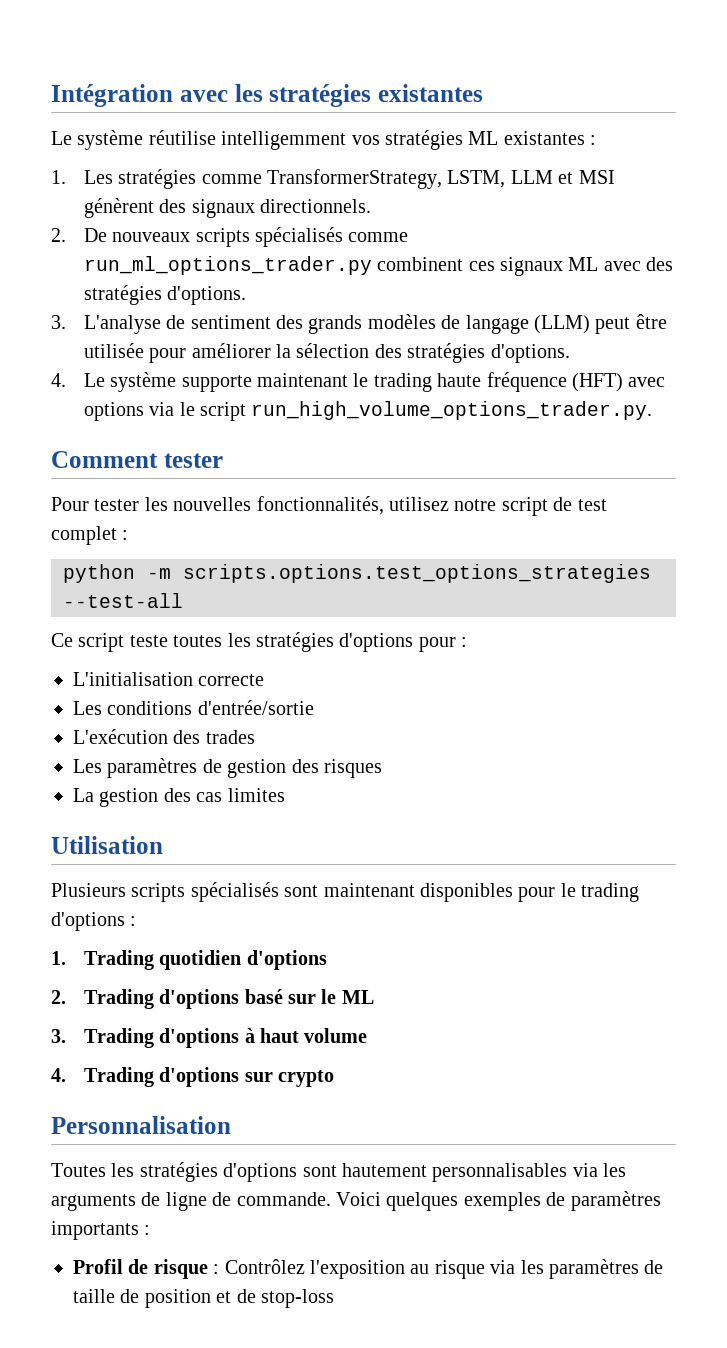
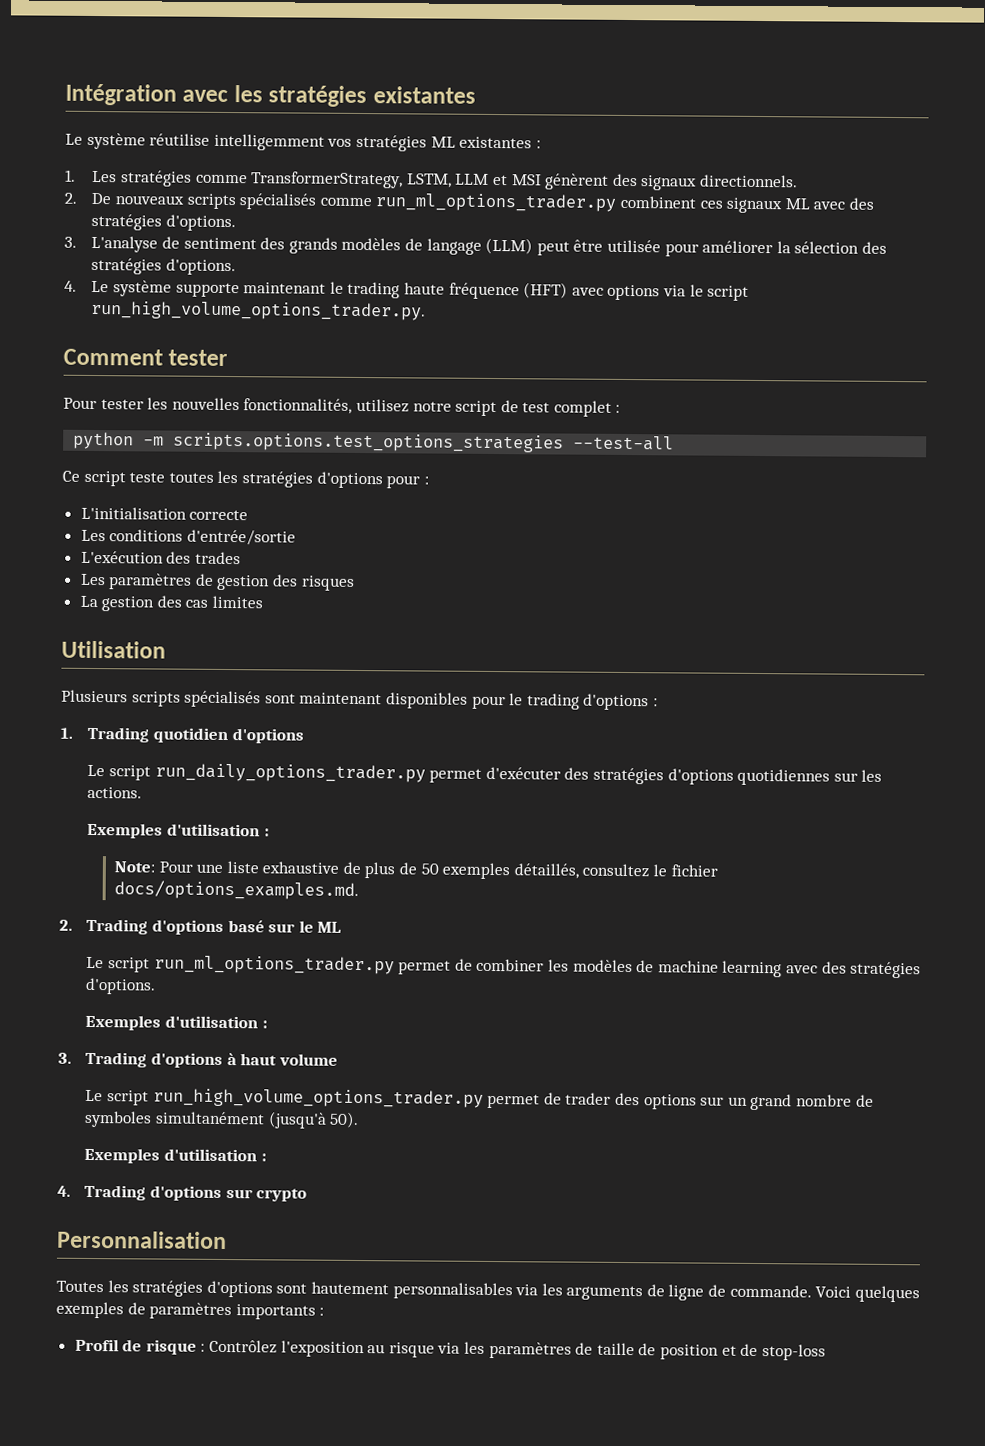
+ Le script run_daily_options_trader.py permet d'exécuter des stratégies d'options quotidiennes sur les actions.
+ Exemples d'utilisation :
+ Note: Pour une liste exhaustive de plus de 50 exemples détaillés, consultez le fichier docs/options_examples.md.
+ Le script run_ml_options_trader.py permet de combiner les modèles de machine learning avec des stratégies d'options.
+ Exemples d'utilisation :
+ Le script run_high_volume_options_trader.py permet de trader des options sur un grand nombre de symboles simultanément (jusqu'à 50).
+ Exemples d'utilisation :

